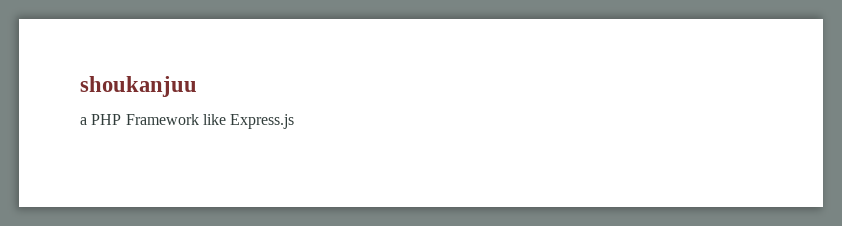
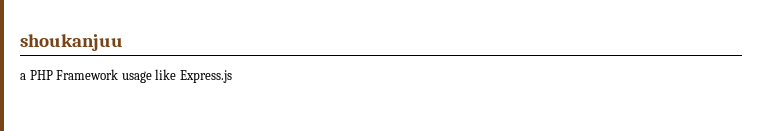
- a PHP Framework like Express.js
+ a PHP Framework usage like Express.js

